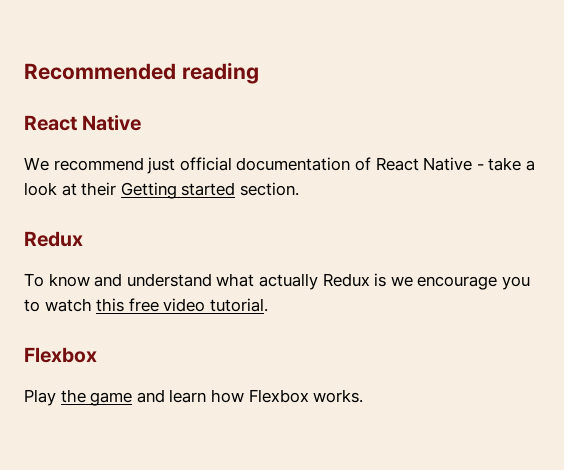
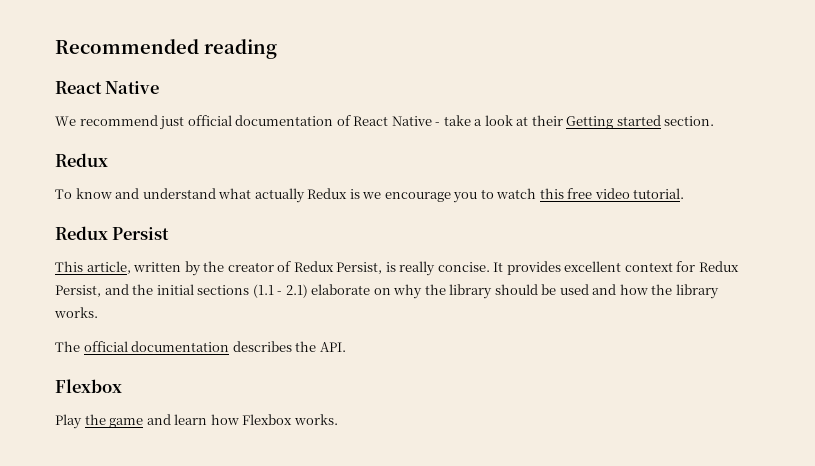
+ Redux Persist
+ This article, written by the creator of Redux Persist, is really concise. It provides excellent context for Redux Persist, and the initial sections (1.1 - 2.1) elaborate on why the library should be used and how the library works.
+ The official documentation describes the API.

